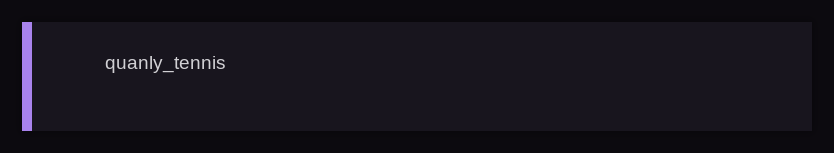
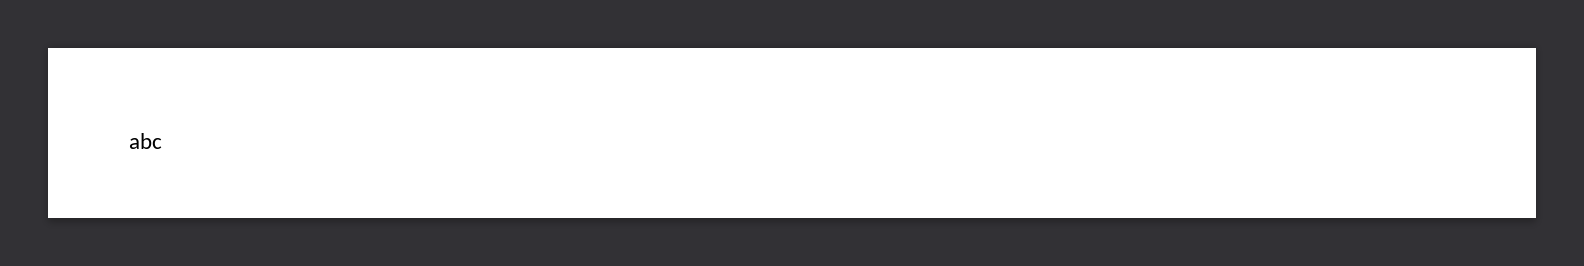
- quanly_tennis
+ abc

